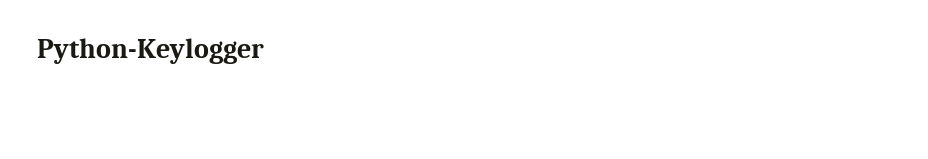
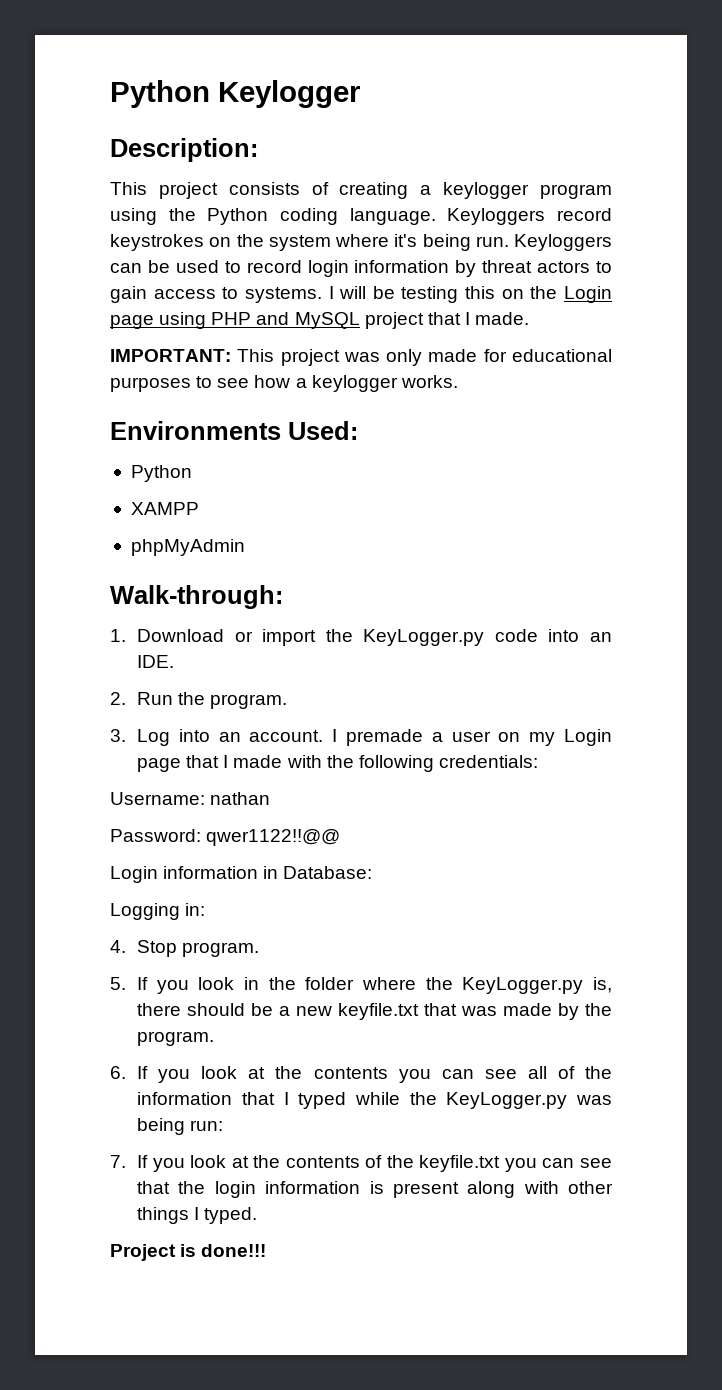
- Python-Keylogger
+ Python Keylogger
+ Description:
+ This project consists of creating a keylogger program using the Python coding language. Keyloggers record keystrokes on the system where it's being run. Keyloggers can be used to record login information by threat actors to gain access to systems. I will be testing this on the Login page using PHP and MySQL project that I made.
+ IMPORTANT: This project was only made for educational purposes to see how a keylogger works.
+ Environments Used:
+ Python
+ XAMPP
+ phpMyAdmin
+ Walk-through:
+ 1. Download or import the KeyLogger.py code into an IDE.
+ 2. Run the program.
+ 3. Log into an account. I premade a user on my Login page that I made with the following credentials:
+ Username: nathan
+ Password: qwer1122!!@@
+ Login information in Database:
+ Logging in:
+ 4. Stop program.
+ 5. If you look in the folder where the KeyLogger.py is, there should be a new keyfile.txt that was made by the program.
+ 6. If you look at the contents you can see all of the information that I typed while the KeyLogger.py was being run:
+ 7. If you look at the contents of the keyfile.txt you can see that the login information is present along with other things I typed.
+ Project is done!!!

